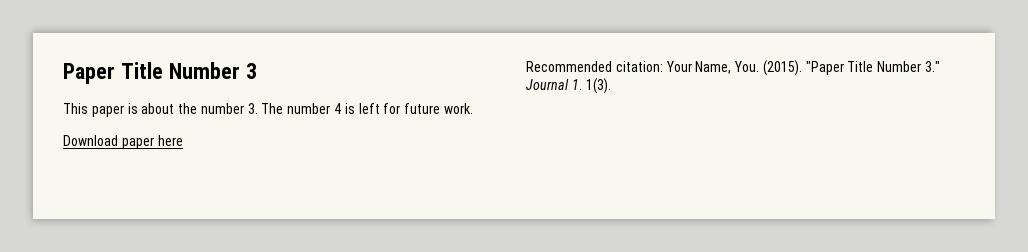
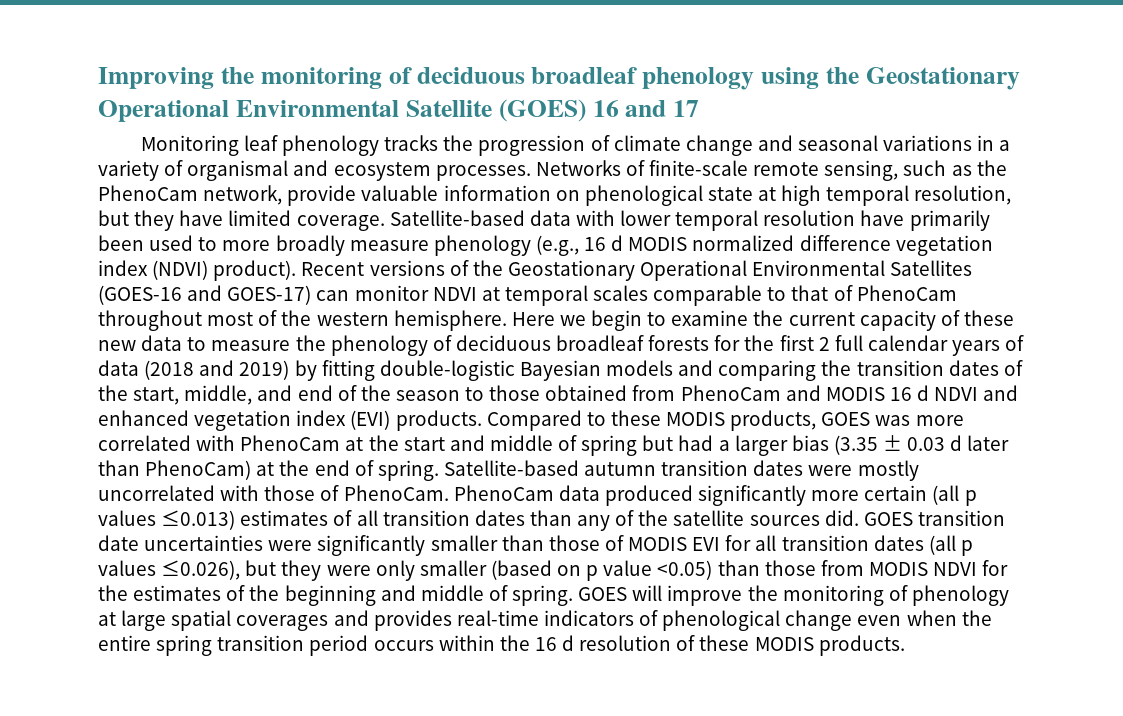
- Paper Title Number 3
- This paper is about the number 3. The number 4 is left for future work.
- Download paper here
- Recommended citation: Your Name, You. (2015). "Paper Title Number 3." Journal 1. 1(3).
+ Improving the monitoring of deciduous broadleaf phenology using the Geostationary Operational Environmental Satellite (GOES) 16 and 17
+ Monitoring leaf phenology tracks the progression of climate change and seasonal variations in a variety of organismal and ecosystem processes. Networks of finite-scale remote sensing, such as the PhenoCam network, provide valuable information on phenological state at high temporal resolution, but they have limited coverage. Satellite-based data with lower temporal resolution have primarily been used to more broadly measure phenology (e.g., 16 d MODIS normalized difference vegetation index (NDVI) product). Recent versions of the Geostationary Operational Environmental Satellites (GOES-16 and GOES-17) can monitor NDVI at temporal scales comparable to that of PhenoCam throughout most of the western hemisphere. Here we begin to examine the current capacity of these new data to measure the phenology of deciduous broadleaf forests for the first 2 full calendar years of data (2018 and 2019) by fitting double-logistic Bayesian models and comparing the transition dates of the start, middle, and end of the season to those obtained from PhenoCam and MODIS 16 d NDVI and enhanced vegetation index (EVI) products. Compared to these MODIS products, GOES was more correlated with PhenoCam at the start and middle of spring but had a larger bias (3.35 ± 0.03 d later than PhenoCam) at the end of spring. Satellite-based autumn transition dates were mostly uncorrelated with those of PhenoCam. PhenoCam data produced significantly more certain (all p values ≤0.013) estimates of all transition dates than any of the satellite sources did. GOES transition date uncertainties were significantly smaller than those of MODIS EVI for all transition dates (all p values ≤0.026), but they were only smaller (based on p value <0.05) than those from MODIS NDVI for the estimates of the beginning and middle of spring. GOES will improve the monitoring of phenology at large spatial coverages and provides real-time indicators of phenological change even when the entire spring transition period occurs within the 16 d resolution of these MODIS products.

